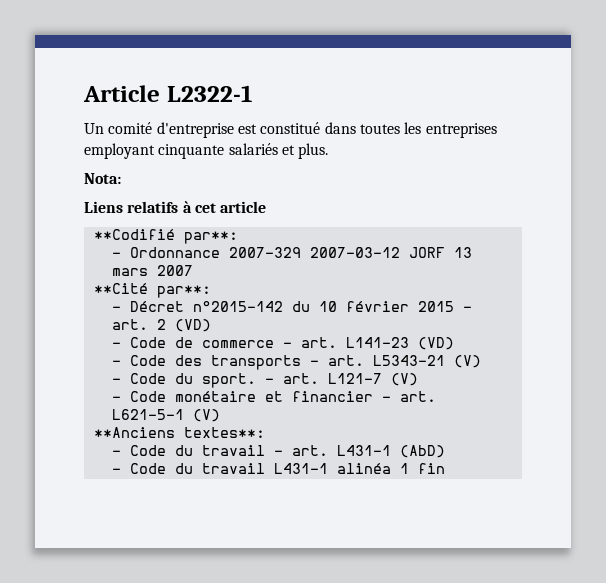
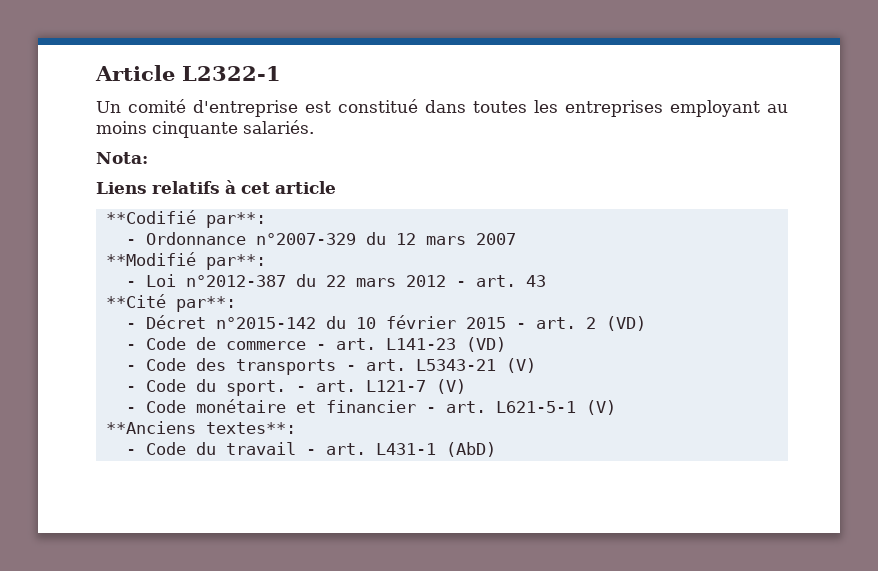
- Un comité d'entreprise est constitué dans toutes les entreprises employant cinquante salariés et plus.
+ Un comité d'entreprise est constitué dans toutes les entreprises employant au moins cinquante salariés.
- - Ordonnance 2007-329 2007-03-12 JORF 13 mars 2007
+ - Ordonnance n°2007-329 du 12 mars 2007
+ **Modifié par**:
+ - Loi n°2012-387 du 22 mars 2012 - art. 43
- - Code du travail L431-1 alinéa 1 fin

